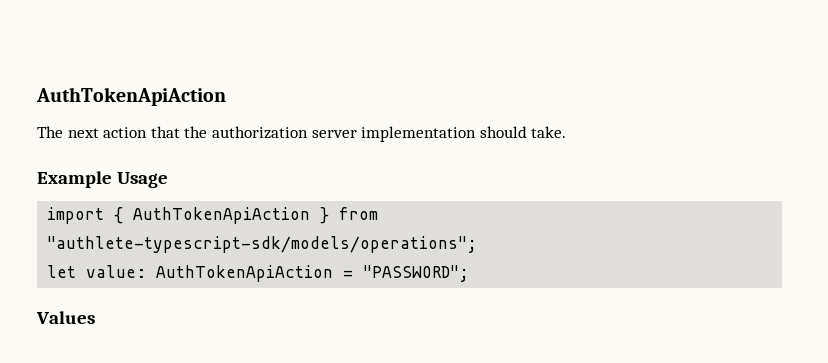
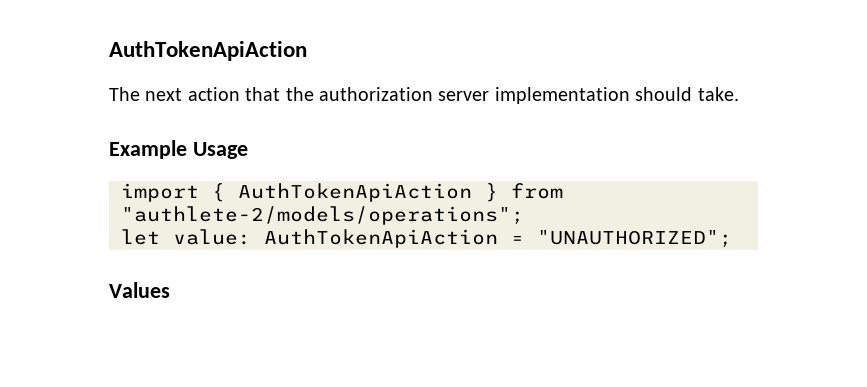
- import { AuthTokenApiAction } from "authlete-typescript-sdk/models/operations";
+ import { AuthTokenApiAction } from "authlete-2/models/operations";
- let value: AuthTokenApiAction = "PASSWORD";
+ let value: AuthTokenApiAction = "UNAUTHORIZED";

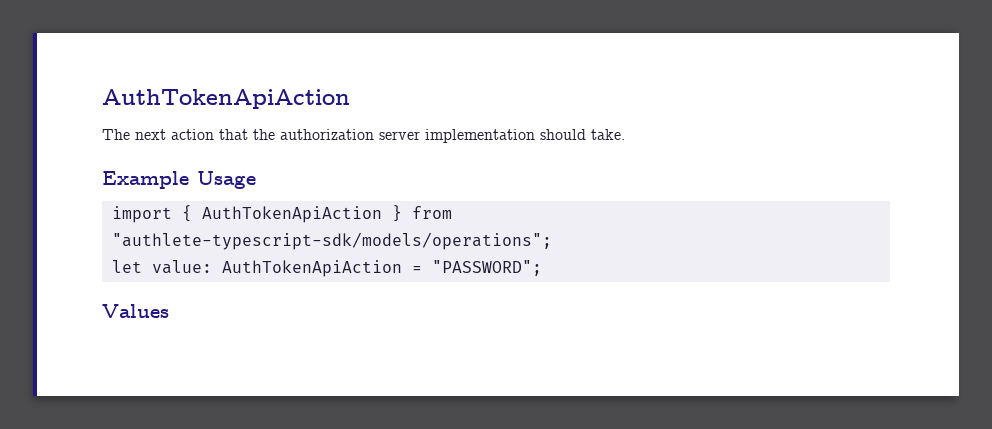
- import { AuthTokenApiAction } from "authlete-2/models/operations";
+ import { AuthTokenApiAction } from "authlete-typescript-sdk/models/operations";
- let value: AuthTokenApiAction = "UNAUTHORIZED";
+ let value: AuthTokenApiAction = "PASSWORD";

